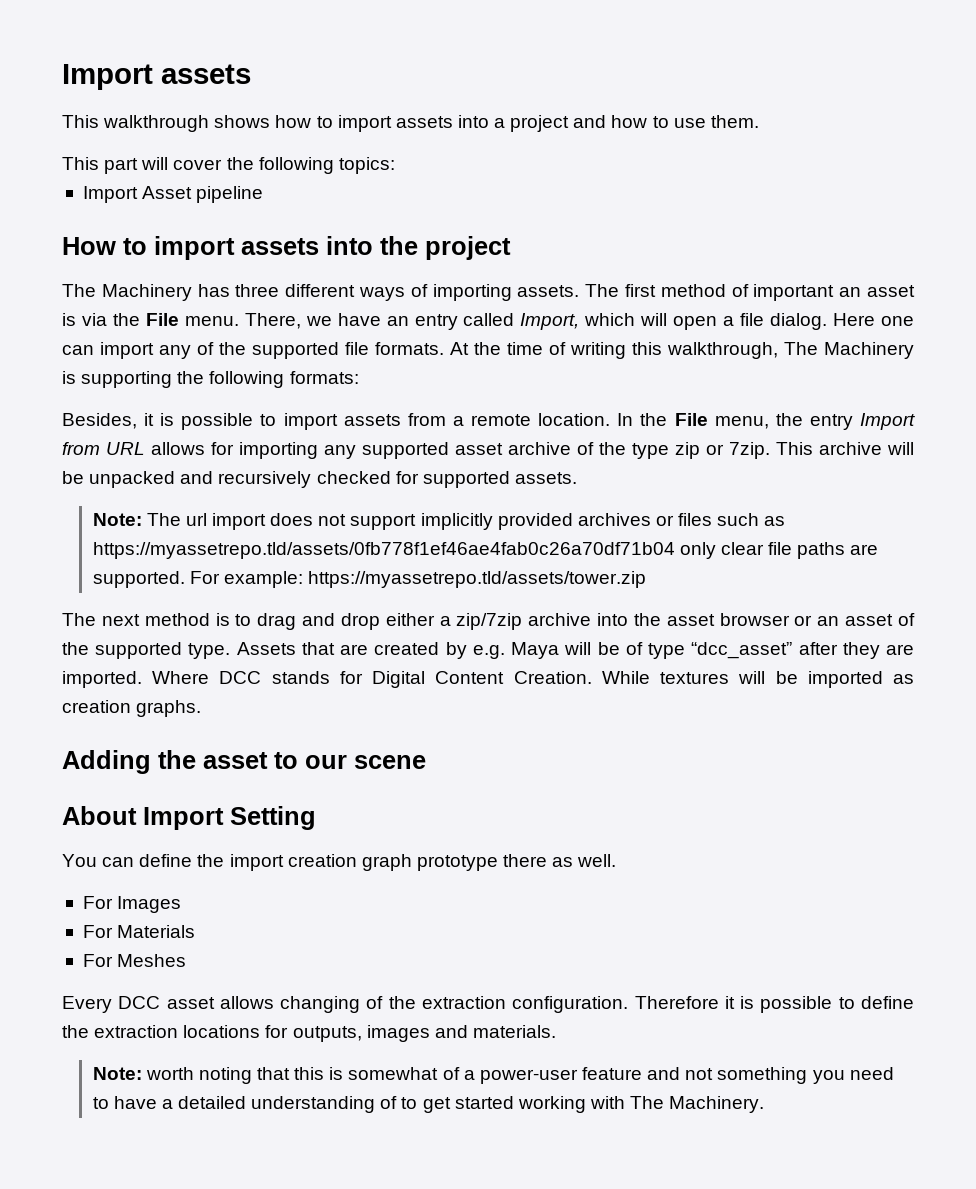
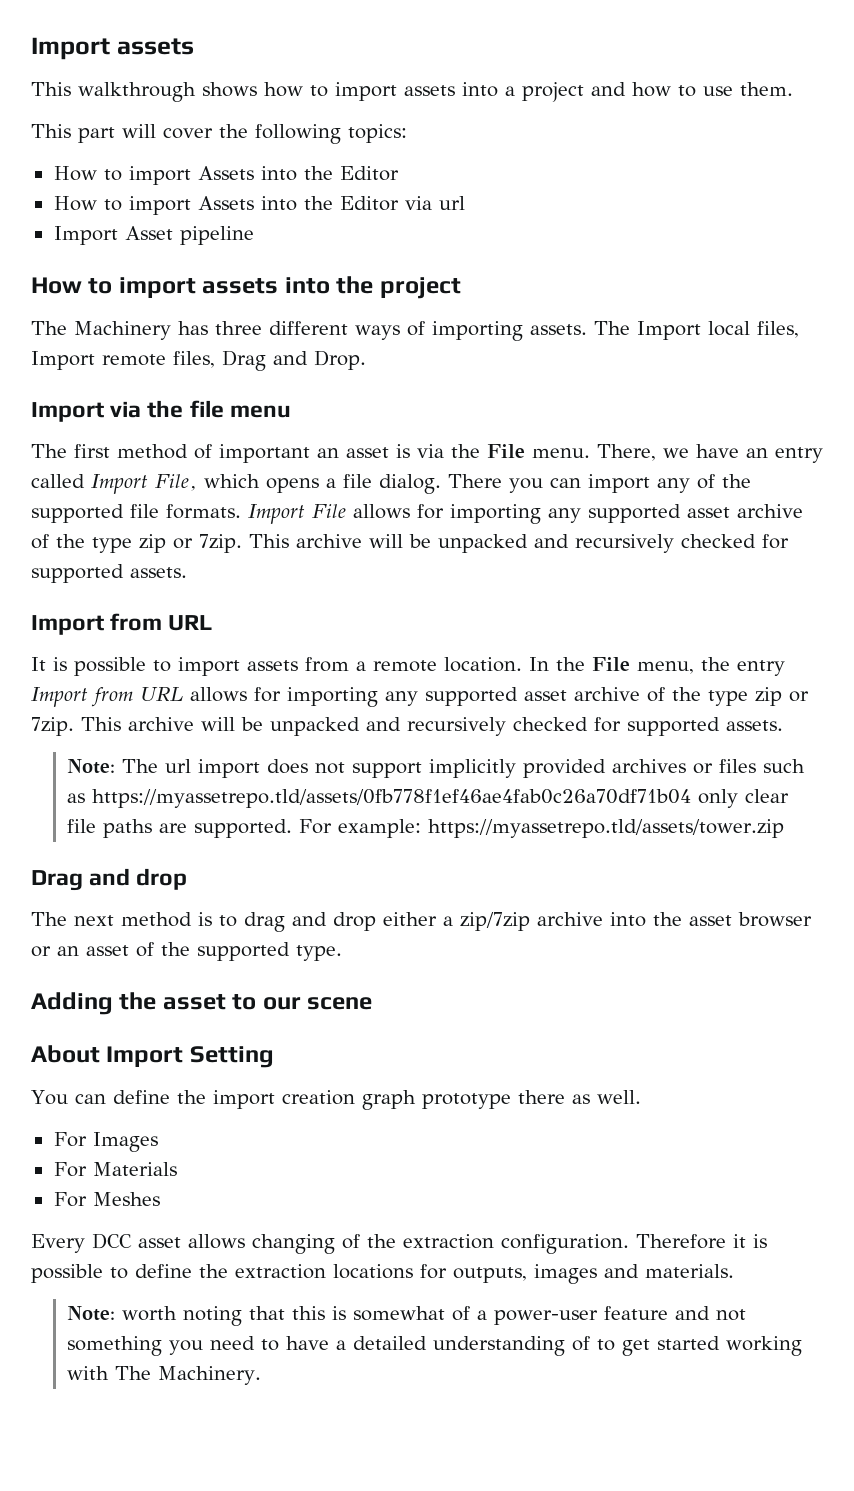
  This part will cover the following topics:
+ How to import Assets into the Editor
+ How to import Assets into the Editor via url
+ The Import local files, Import remote files, Drag and Drop.
+ Import via the file menu
- There, we have an entry called Import, which will open a file dialog.
+ There, we have an entry called Import File, which opens a file dialog.
- Here one can import any of the supported file formats.
+ There you can import any of the supported file formats.
- At the time of writing this walkthrough, The Machinery is supporting the following formats:
- Besides, it is possible to import assets from a remote location.
+ Import File allows for importing any supported asset archive of the type zip or 7zip. This archive will be unpacked and recursively checked for supported assets.
+ Import from URL
+ It is possible to import assets from a remote location.
+ Drag and drop
- Assets that are created by e.g. Maya will be of type “dcc_asset” after they are imported. Where DCC stands for Digital Content Creation. While textures will be imported as creation graphs.

